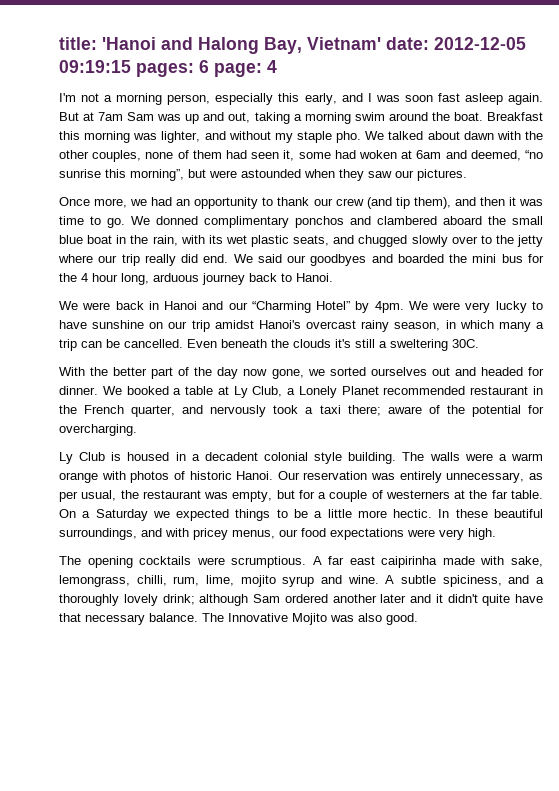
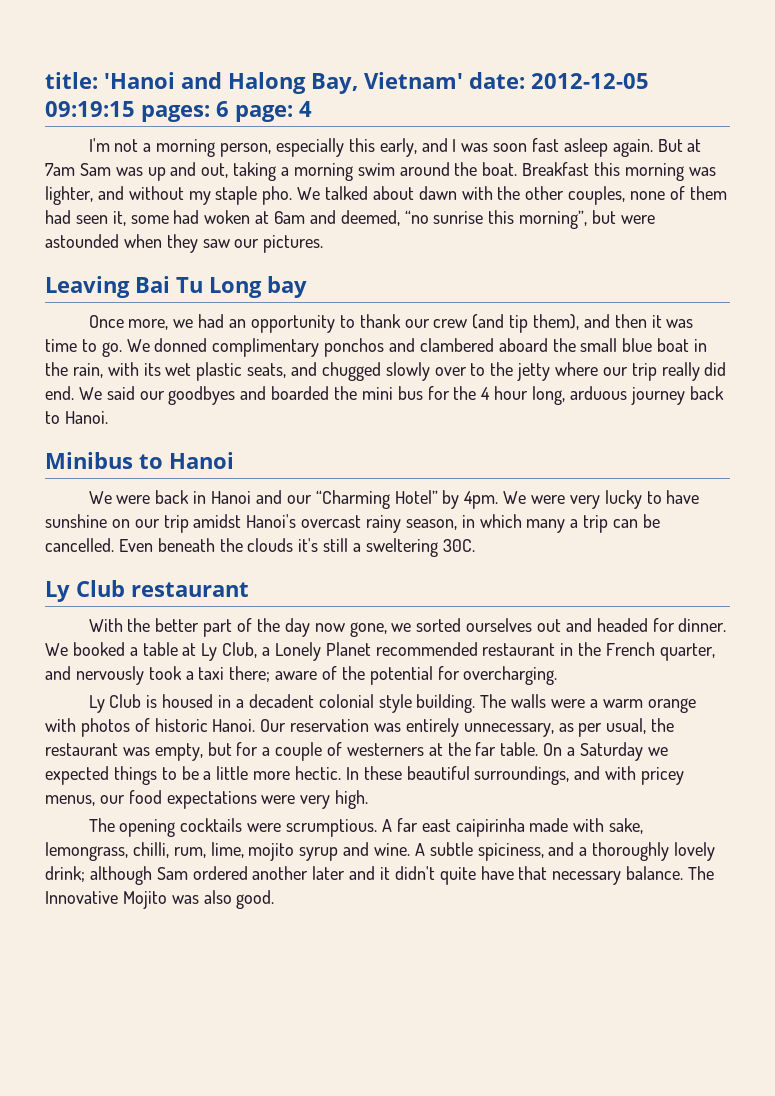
+ Leaving Bai Tu Long bay
+ Minibus to Hanoi
+ Ly Club restaurant

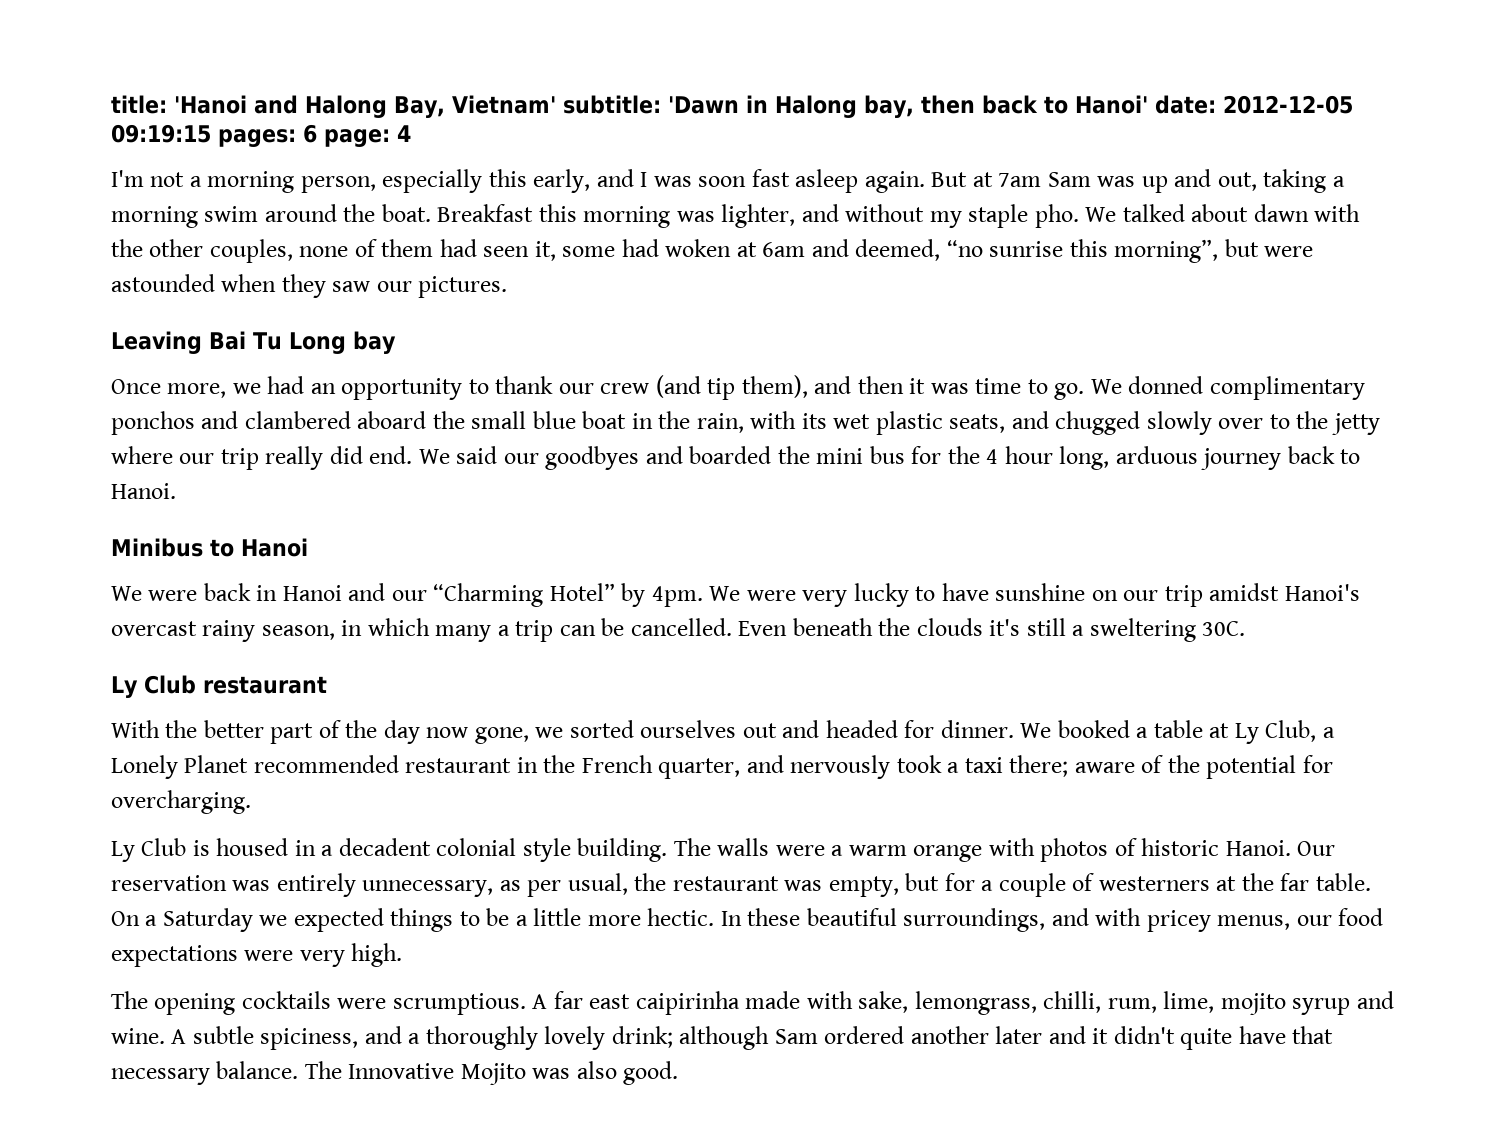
- title: 'Hanoi and Halong Bay, Vietnam' date: 2012-12-05 09:19:15 pages: 6 page: 4
+ title: 'Hanoi and Halong Bay, Vietnam' subtitle: 'Dawn in Halong bay, then back to Hanoi' date: 2012-12-05 09:19:15 pages: 6 page: 4

